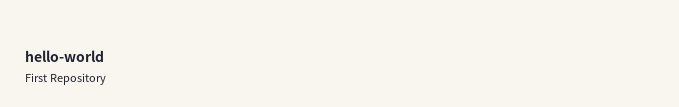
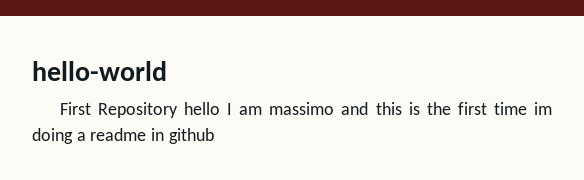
- First Repository
+ First Repository hello I am massimo and this is the first time im doing a readme in github

